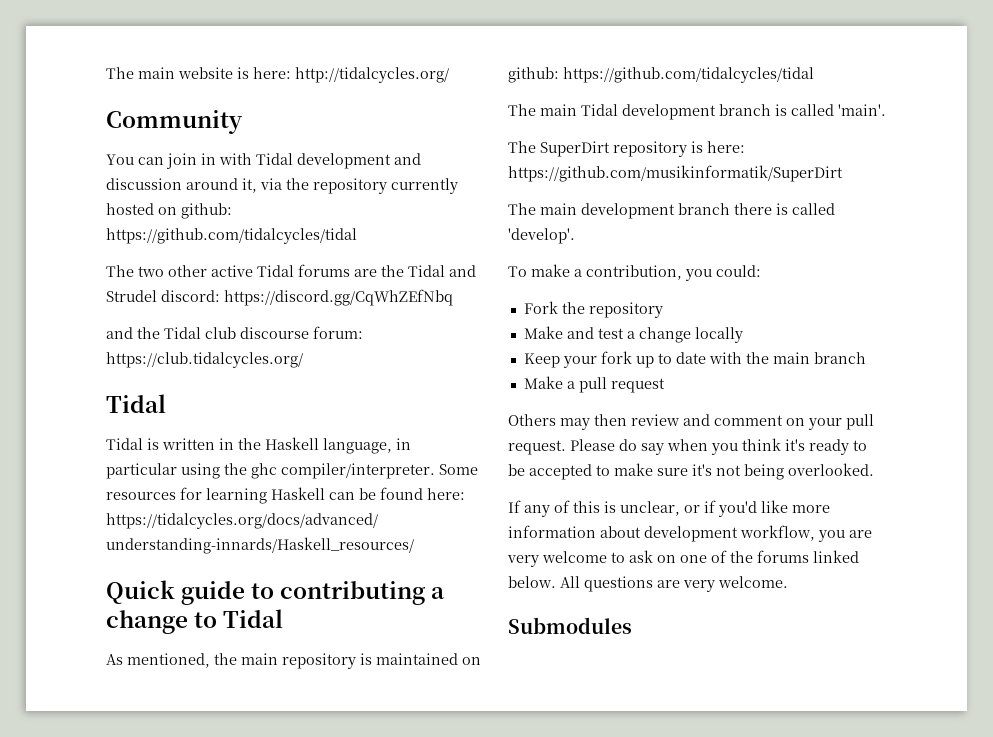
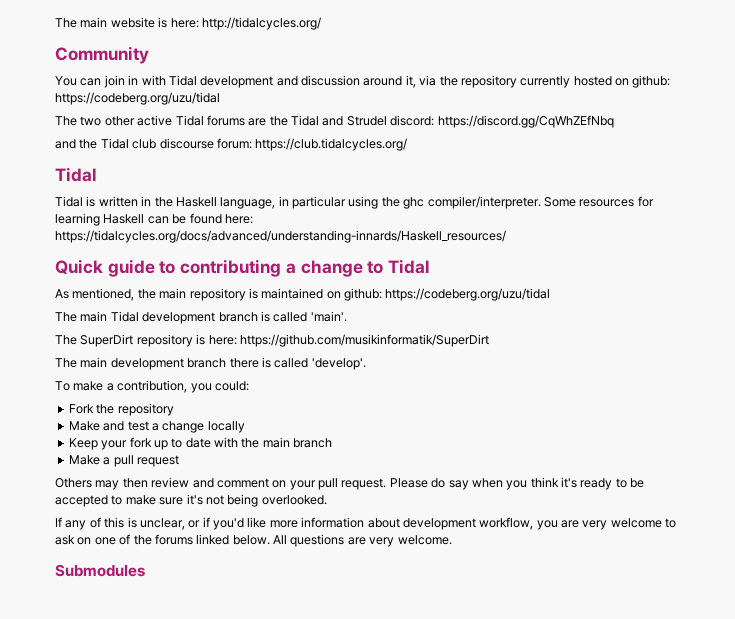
- You can join in with Tidal development and discussion around it, via the repository currently hosted on github: https://github.com/tidalcycles/tidal
+ You can join in with Tidal development and discussion around it, via the repository currently hosted on github: https://codeberg.org/uzu/tidal
- As mentioned, the main repository is maintained on github: https://github.com/tidalcycles/tidal
+ As mentioned, the main repository is maintained on github: https://codeberg.org/uzu/tidal

